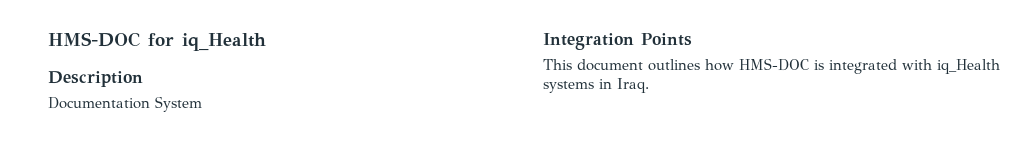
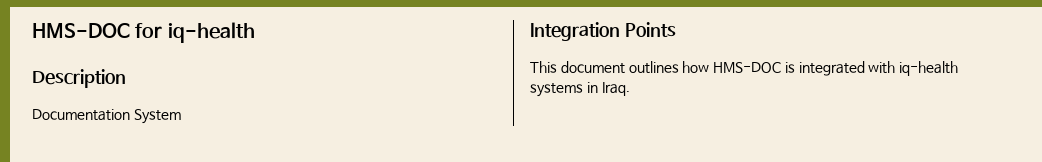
- HMS-DOC for iq_Health
+ HMS-DOC for iq-health
- This document outlines how HMS-DOC is integrated with iq_Health systems in Iraq.
+ This document outlines how HMS-DOC is integrated with iq-health systems in Iraq.

